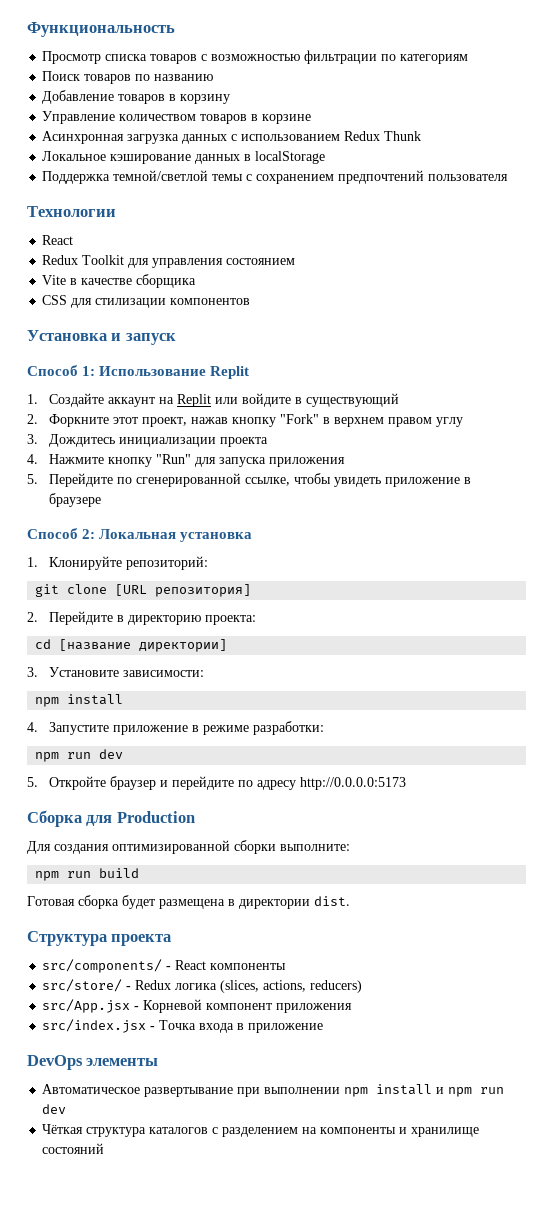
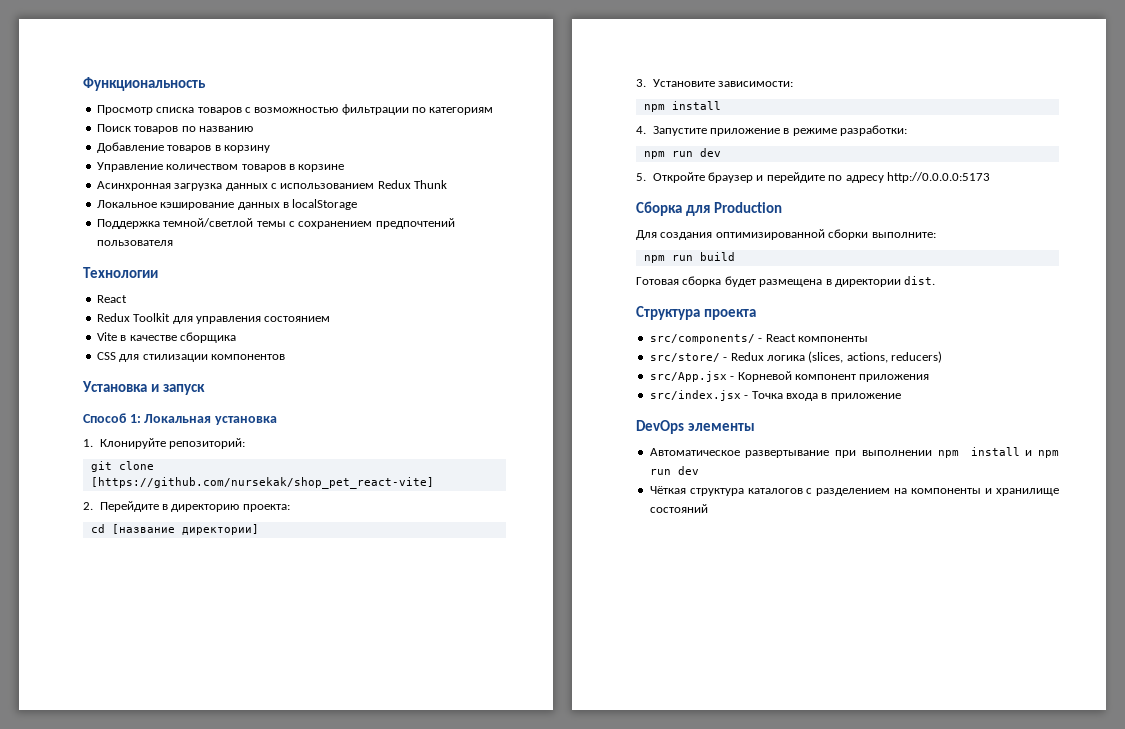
- Способ 1: Использование Replit
- 1. Создайте аккаунт на Replit или войдите в существующий
- 2. Форкните этот проект, нажав кнопку "Fork" в верхнем правом углу
- 3. Дождитесь инициализации проекта
- 4. Нажмите кнопку "Run" для запуска приложения
- 5. Перейдите по сгенерированной ссылке, чтобы увидеть приложение в браузере
- Способ 2: Локальная установка
+ Способ 1: Локальная установка
- git clone [URL репозитория]
+ git clone [https://github.com/nursekak/shop_pet_react-vite]

